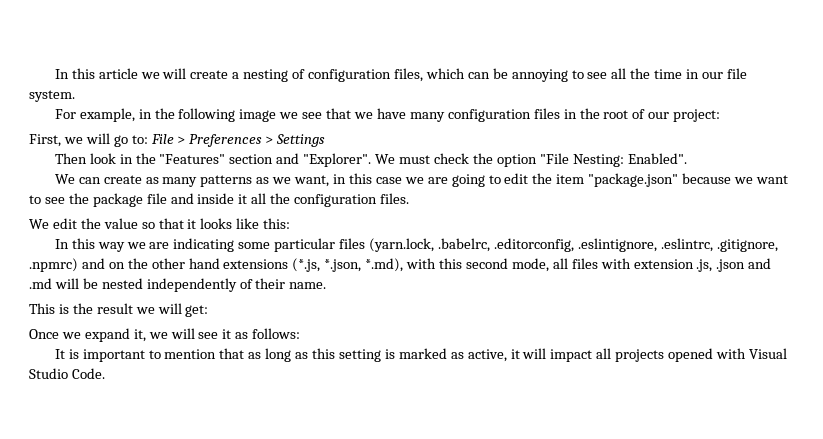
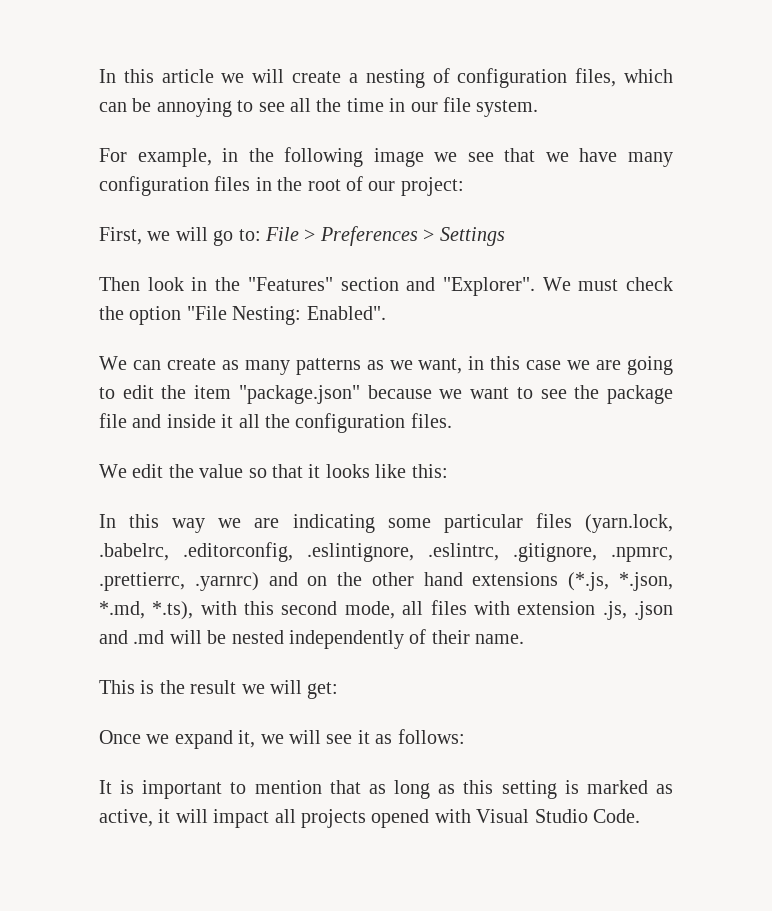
- In this way we are indicating some particular files (yarn.lock, .babelrc, .editorconfig, .eslintignore, .eslintrc, .gitignore, .npmrc) and on the other hand extensions (*.js, *.json, *.md), with this second mode, all files with extension .js, .json and .md will be nested independently of their name.
+ In this way we are indicating some particular files (yarn.lock, .babelrc, .editorconfig, .eslintignore, .eslintrc, .gitignore, .npmrc, .prettierrc, .yarnrc) and on the other hand extensions (*.js, *.json, *.md, *.ts), with this second mode, all files with extension .js, .json and .md will be nested independently of their name.

